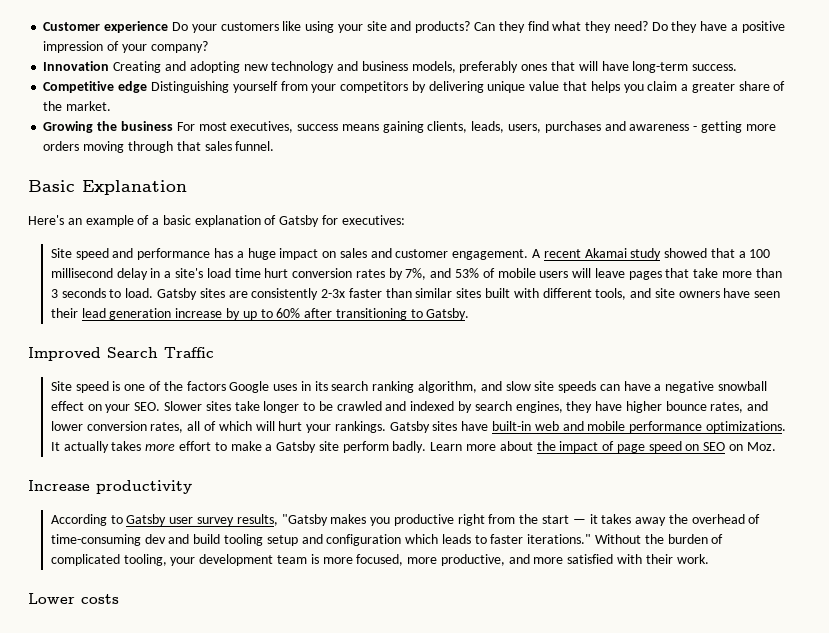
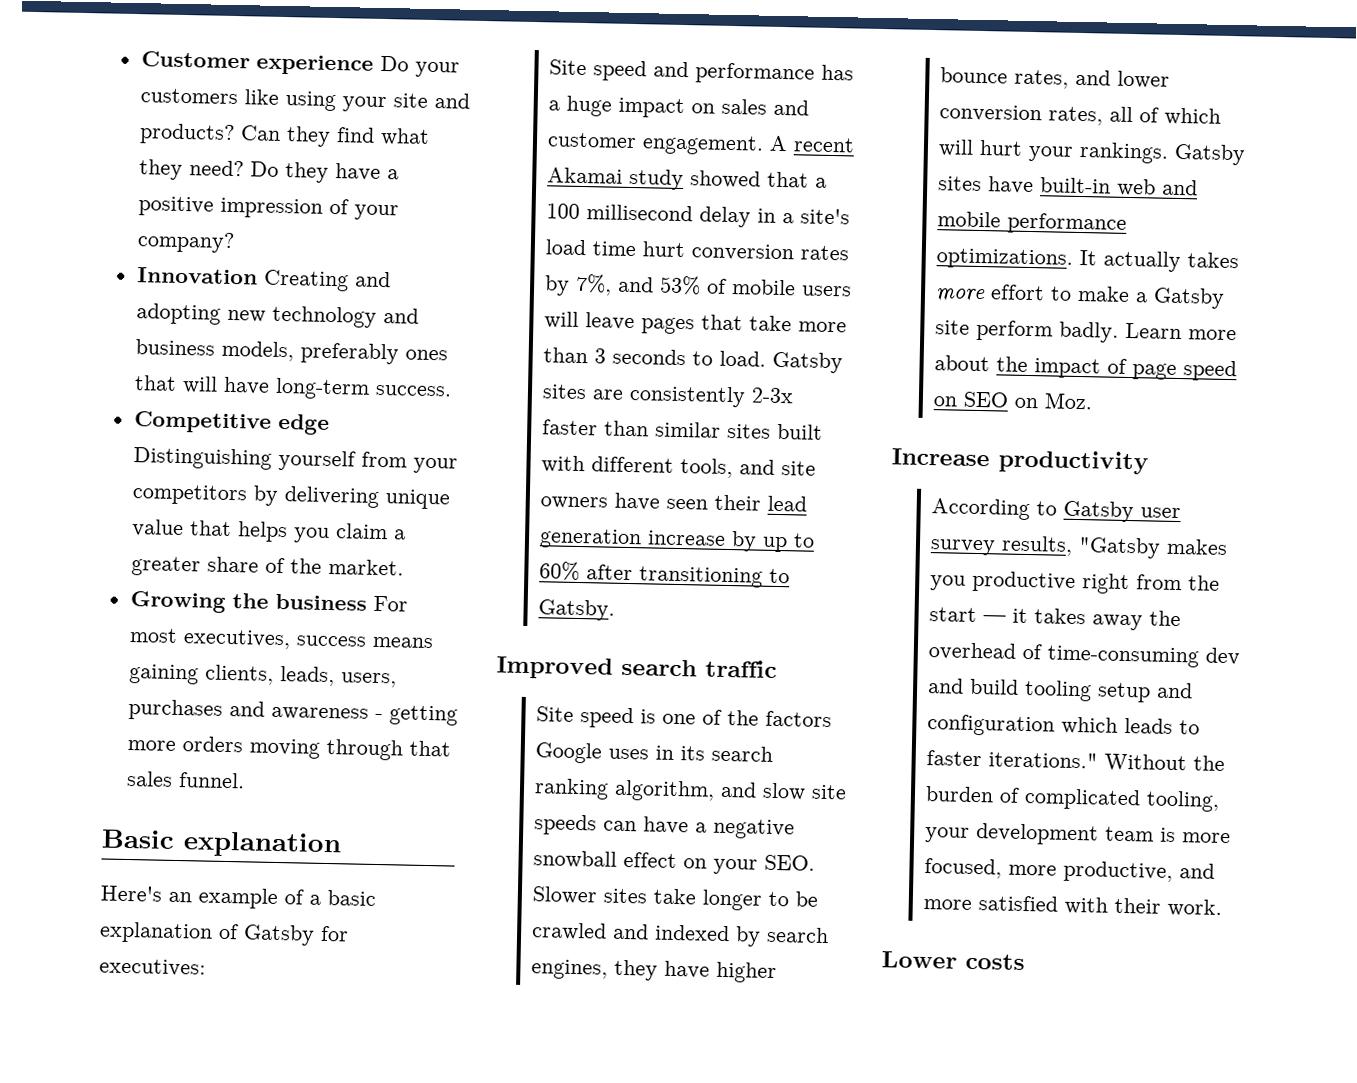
- Basic Explanation
+ Basic explanation
- Improved Search Traffic
+ Improved search traffic

